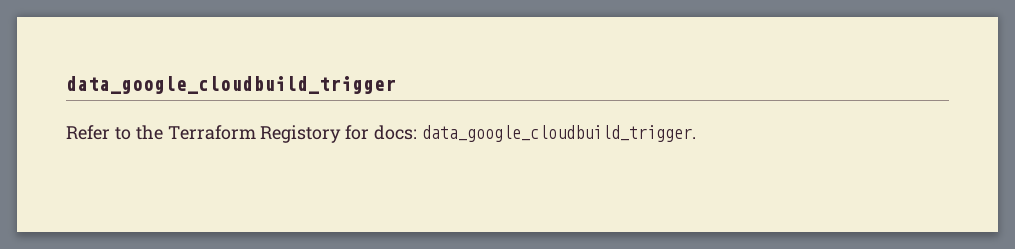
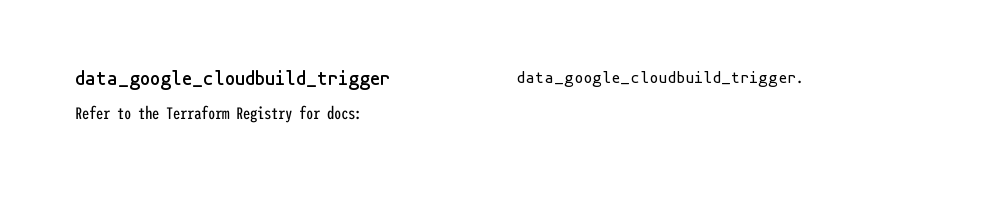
- Refer to the Terraform Registory for docs: data_google_cloudbuild_trigger.
+ Refer to the Terraform Registry for docs: data_google_cloudbuild_trigger.

